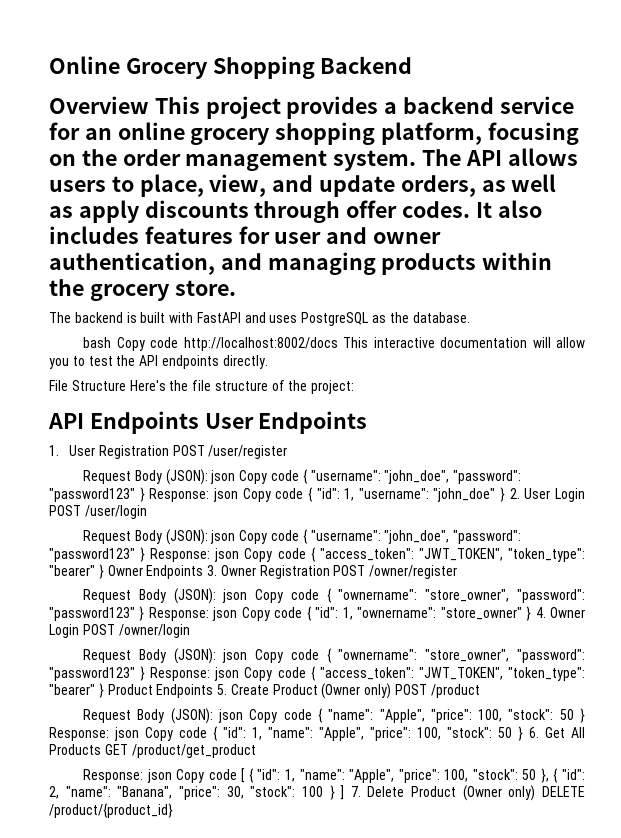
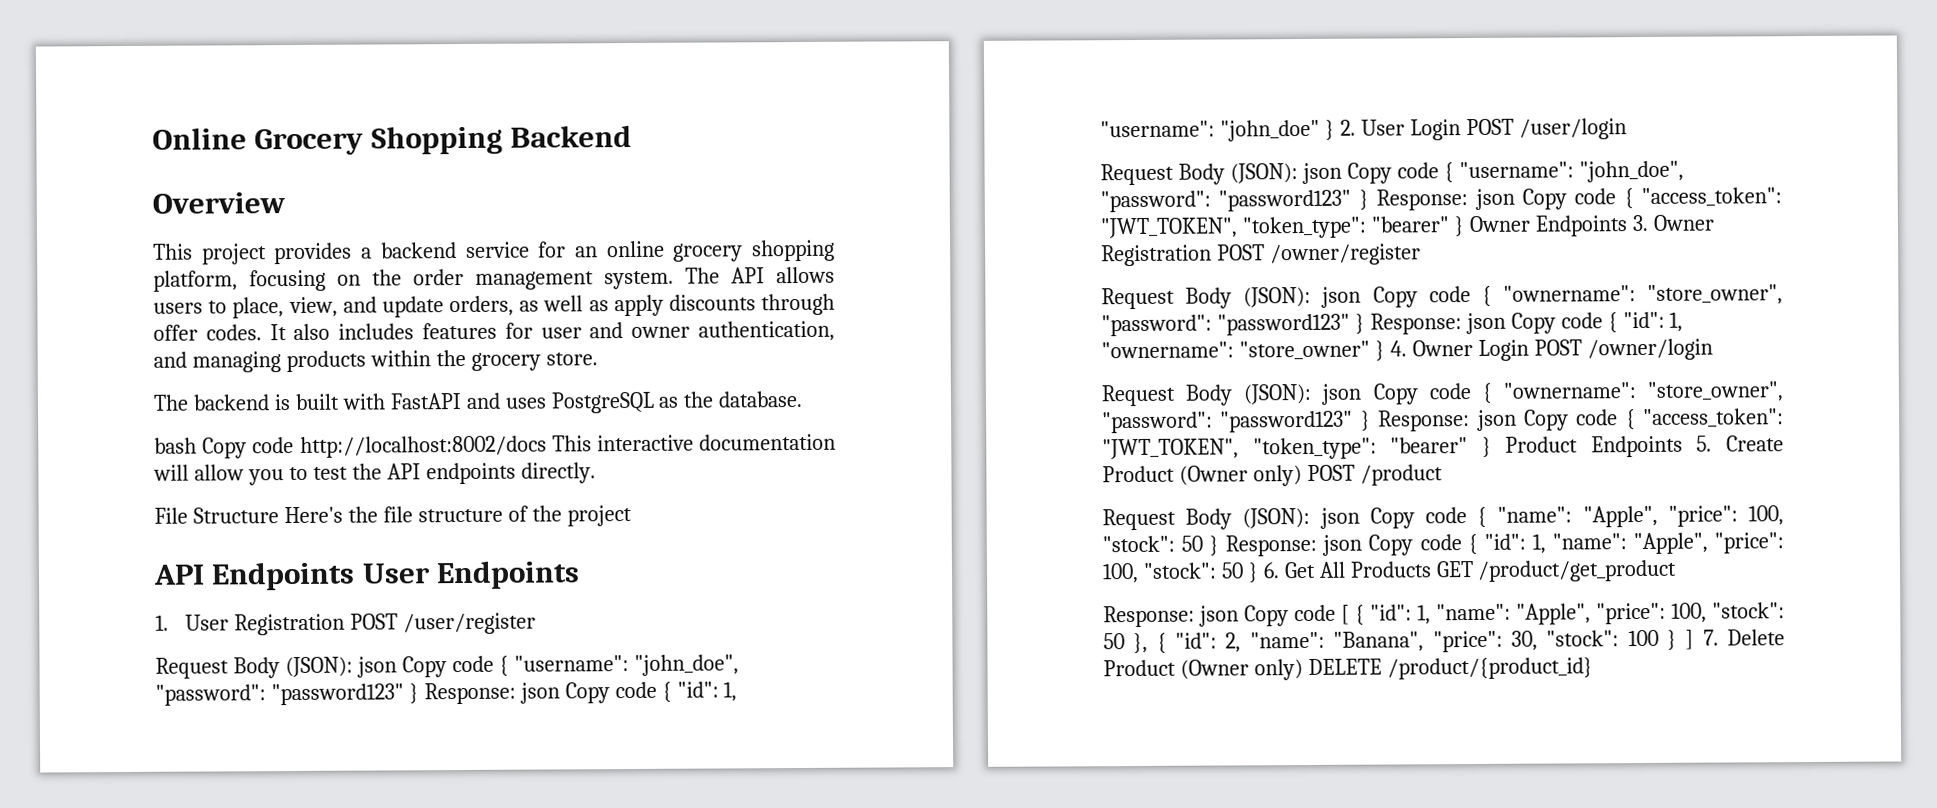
- Overview This project provides a backend service for an online grocery shopping platform, focusing on the order management system.
+ Overview
+ This project provides a backend service for an online grocery shopping platform, focusing on the order management system.
- File Structure Here's the file structure of the project:
+ File Structure Here's the file structure of the project

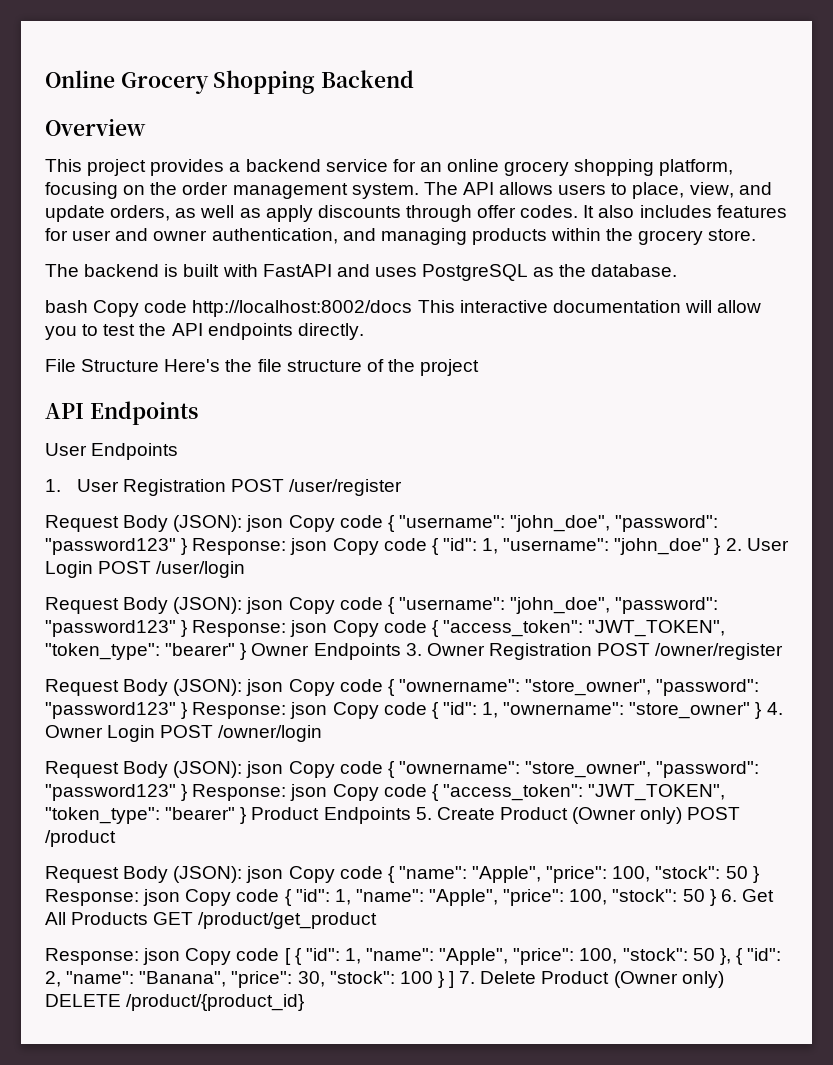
- API Endpoints User Endpoints
+ API Endpoints
+ User Endpoints

